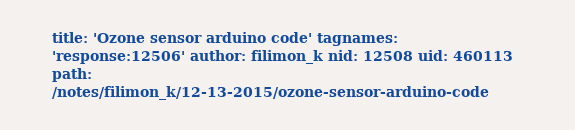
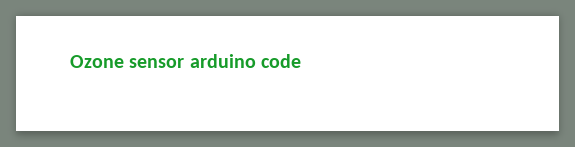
- title: 'Ozone sensor arduino code' tagnames: 'response:12506' author: filimon_k nid: 12508 uid: 460113 path: /notes/filimon_k/12-13-2015/ozone-sensor-arduino-code
+ Ozone sensor arduino code

